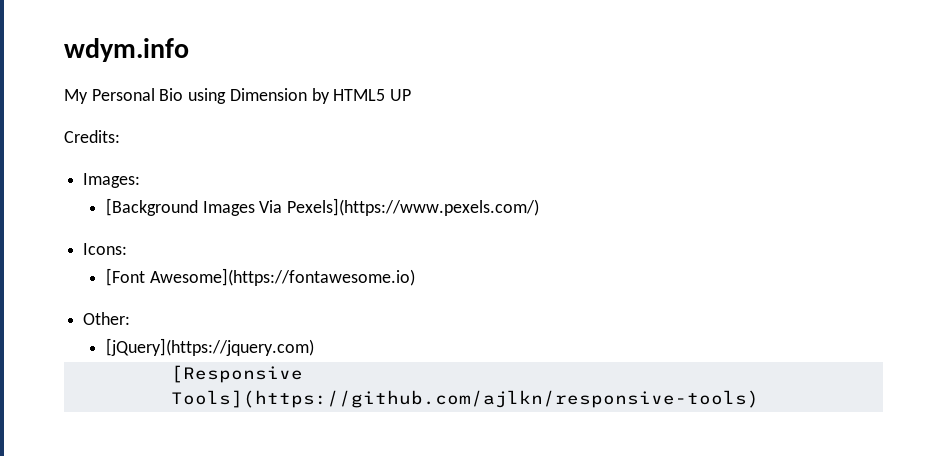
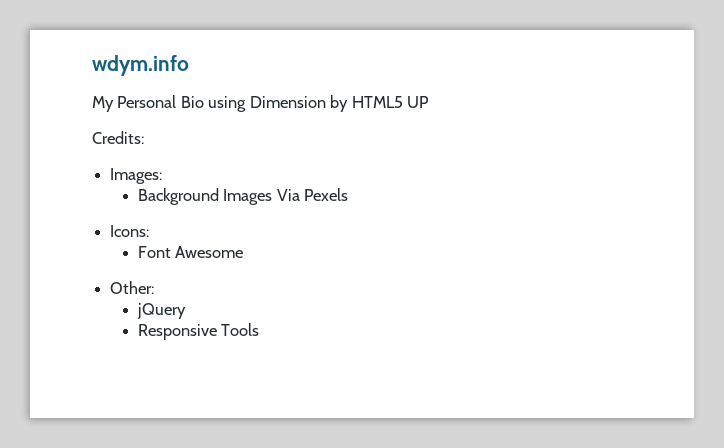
- [Background Images Via Pexels](https://www.pexels.com/)
+ Background Images Via Pexels
- [Font Awesome](https://fontawesome.io)
+ Font Awesome
- [jQuery](https://jquery.com)
- [Responsive Tools](https://github.com/ajlkn/responsive-tools)
+ jQuery
+ Responsive Tools

